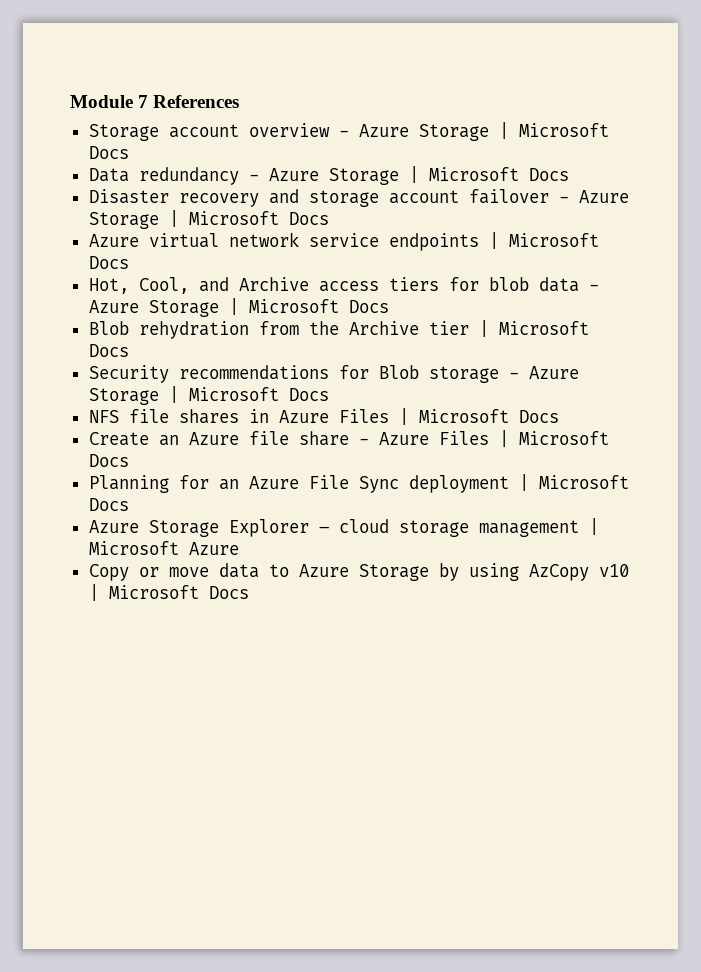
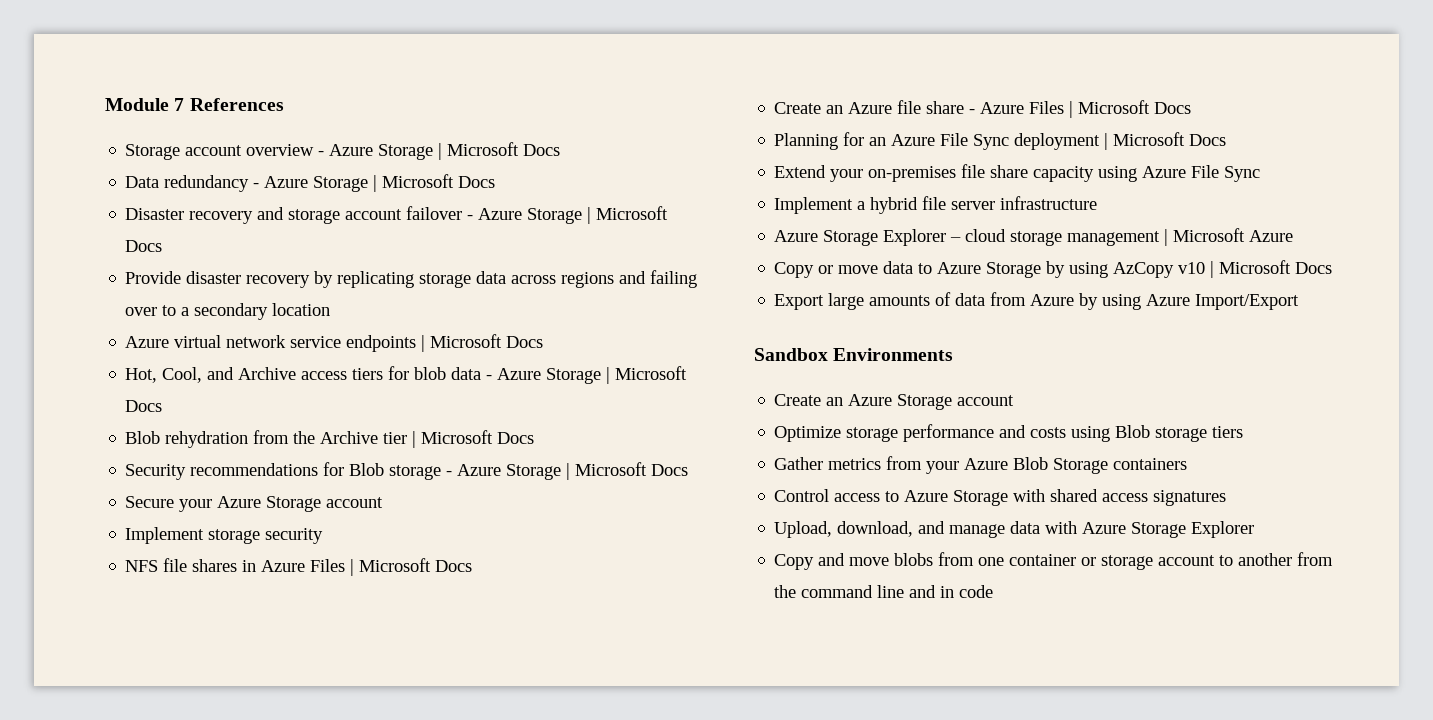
+ Provide disaster recovery by replicating storage data across regions and failing over to a secondary location
+ Secure your Azure Storage account
+ Implement storage security
+ Extend your on-premises file share capacity using Azure File Sync
+ Implement a hybrid file server infrastructure
+ Export large amounts of data from Azure by using Azure Import/Export
+ Sandbox Environments
+ Create an Azure Storage account
+ Optimize storage performance and costs using Blob storage tiers
+ Gather metrics from your Azure Blob Storage containers
+ Control access to Azure Storage with shared access signatures
+ Upload, download, and manage data with Azure Storage Explorer
+ Copy and move blobs from one container or storage account to another from the command line and in code

